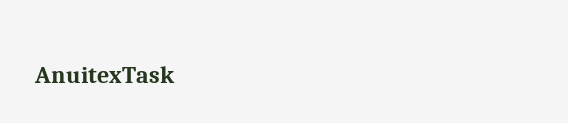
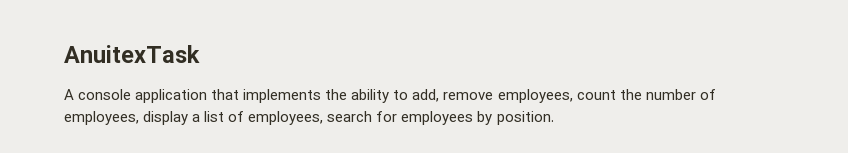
+ A console application that implements the ability to add, remove employees, count the number of employees, display a list of employees, search for employees by position.

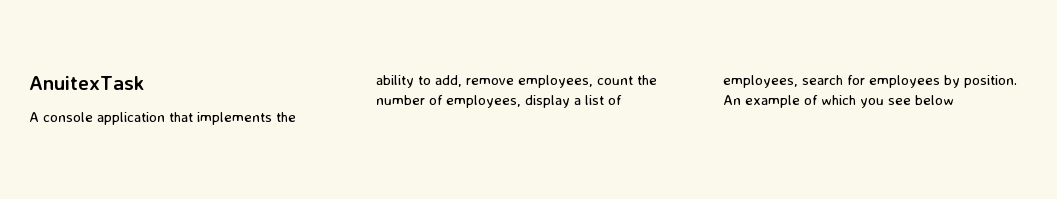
+ An example of which you see below

